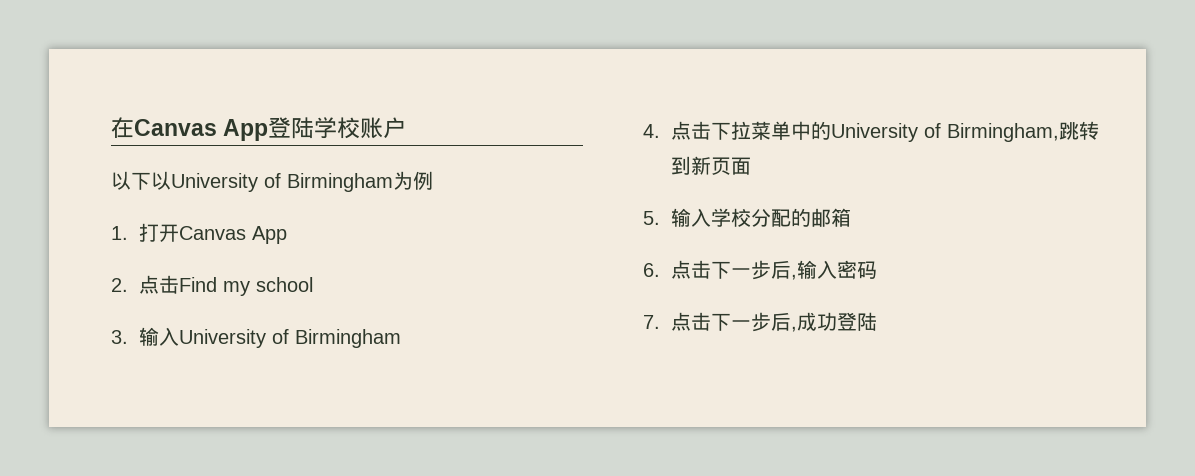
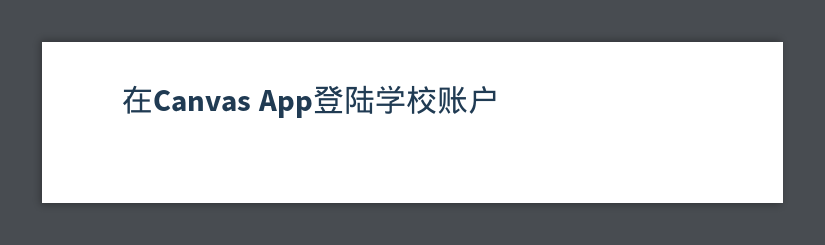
- 以下以University of Birmingham为例
- 1.打开Canvas App
- 2.点击Find my school
- 3.输入University of Birmingham
- 4.点击下拉菜单中的University of Birmingham,跳转到新页面
- 5.输入学校分配的邮箱
- 6.点击下一步后,输入密码
- 7.点击下一步后,成功登陆

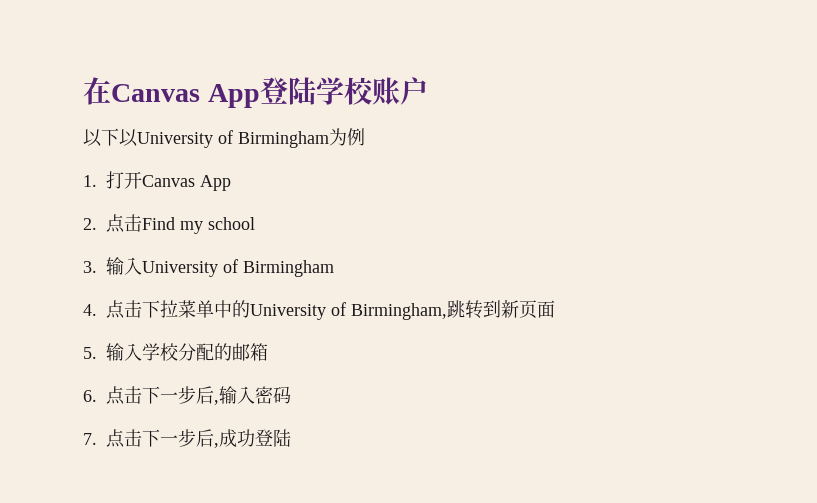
+ 以下以University of Birmingham为例
+ 1.打开Canvas App
+ 2.点击Find my school
+ 3.输入University of Birmingham
+ 4.点击下拉菜单中的University of Birmingham,跳转到新页面
+ 5.输入学校分配的邮箱
+ 6.点击下一步后,输入密码
+ 7.点击下一步后,成功登陆

